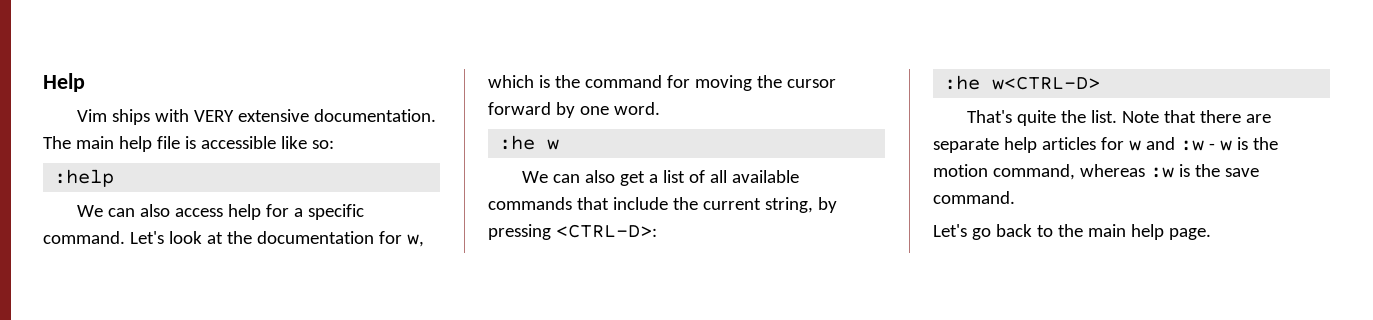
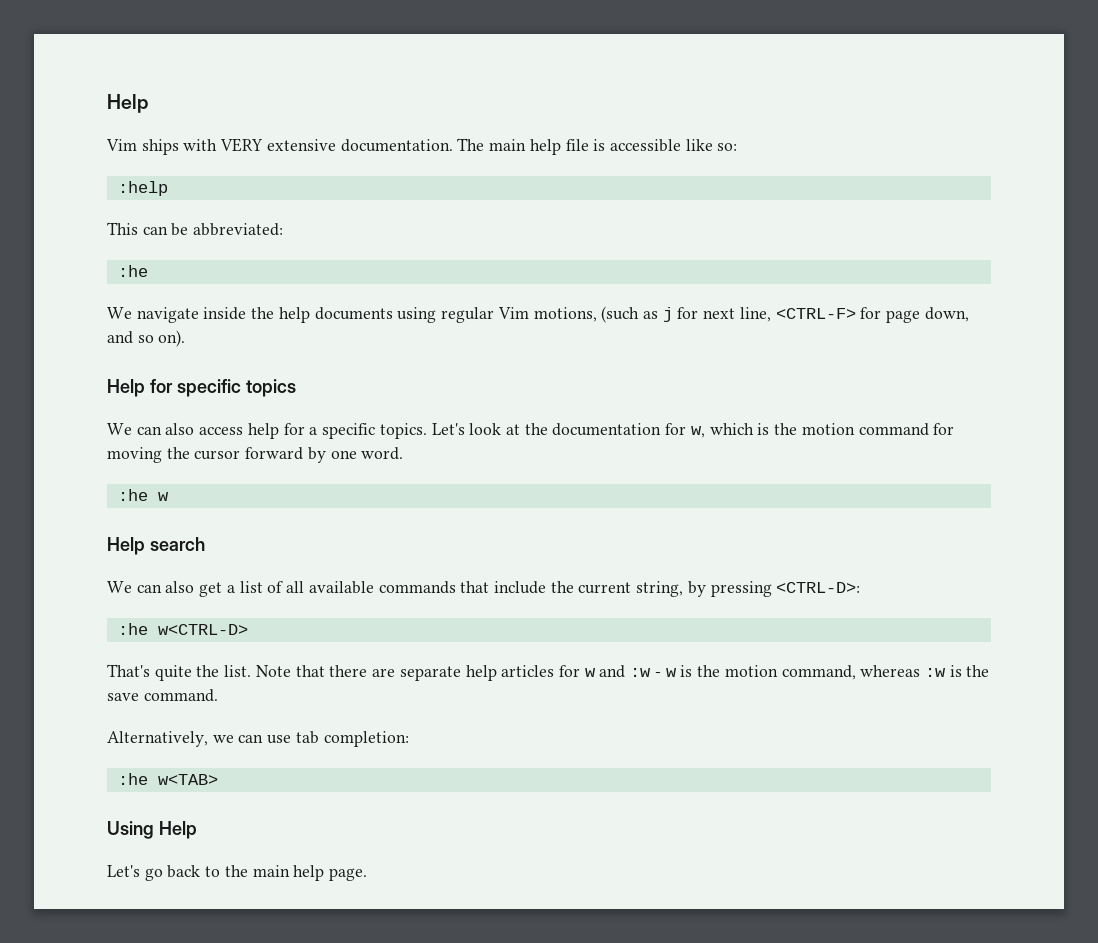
+ This can be abbreviated:
+ :he
+ We navigate inside the help documents using regular Vim motions, (such as j for next line, <CTRL-F> for page down, and so on).
+ Help for specific topics
- We can also access help for a specific command.
+ We can also access help for a specific topics.
- Let's look at the documentation for w, which is the command for moving the cursor forward by one word.
+ Let's look at the documentation for w, which is the motion command for moving the cursor forward by one word.
+ Help search
+ Alternatively, we can use tab completion:
+ :he w<TAB>
+ Using Help

